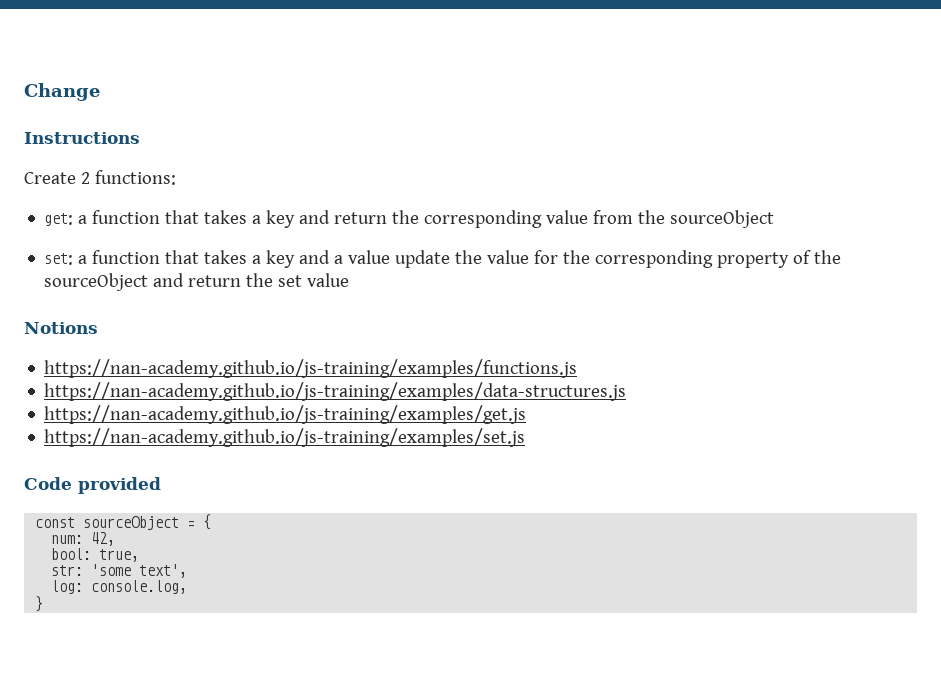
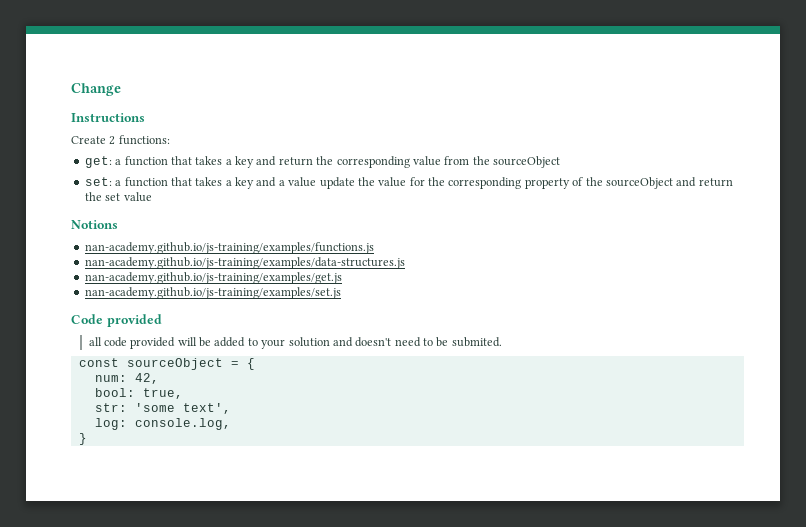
- https://nan-academy.github.io/js-training/examples/functions.js
- https://nan-academy.github.io/js-training/examples/data-structures.js
- https://nan-academy.github.io/js-training/examples/get.js
- https://nan-academy.github.io/js-training/examples/set.js
+ nan-academy.github.io/js-training/examples/functions.js
+ nan-academy.github.io/js-training/examples/data-structures.js
+ nan-academy.github.io/js-training/examples/get.js
+ nan-academy.github.io/js-training/examples/set.js
  Code provided
+ all code provided will be added to your solution and doesn't need to be submited.

